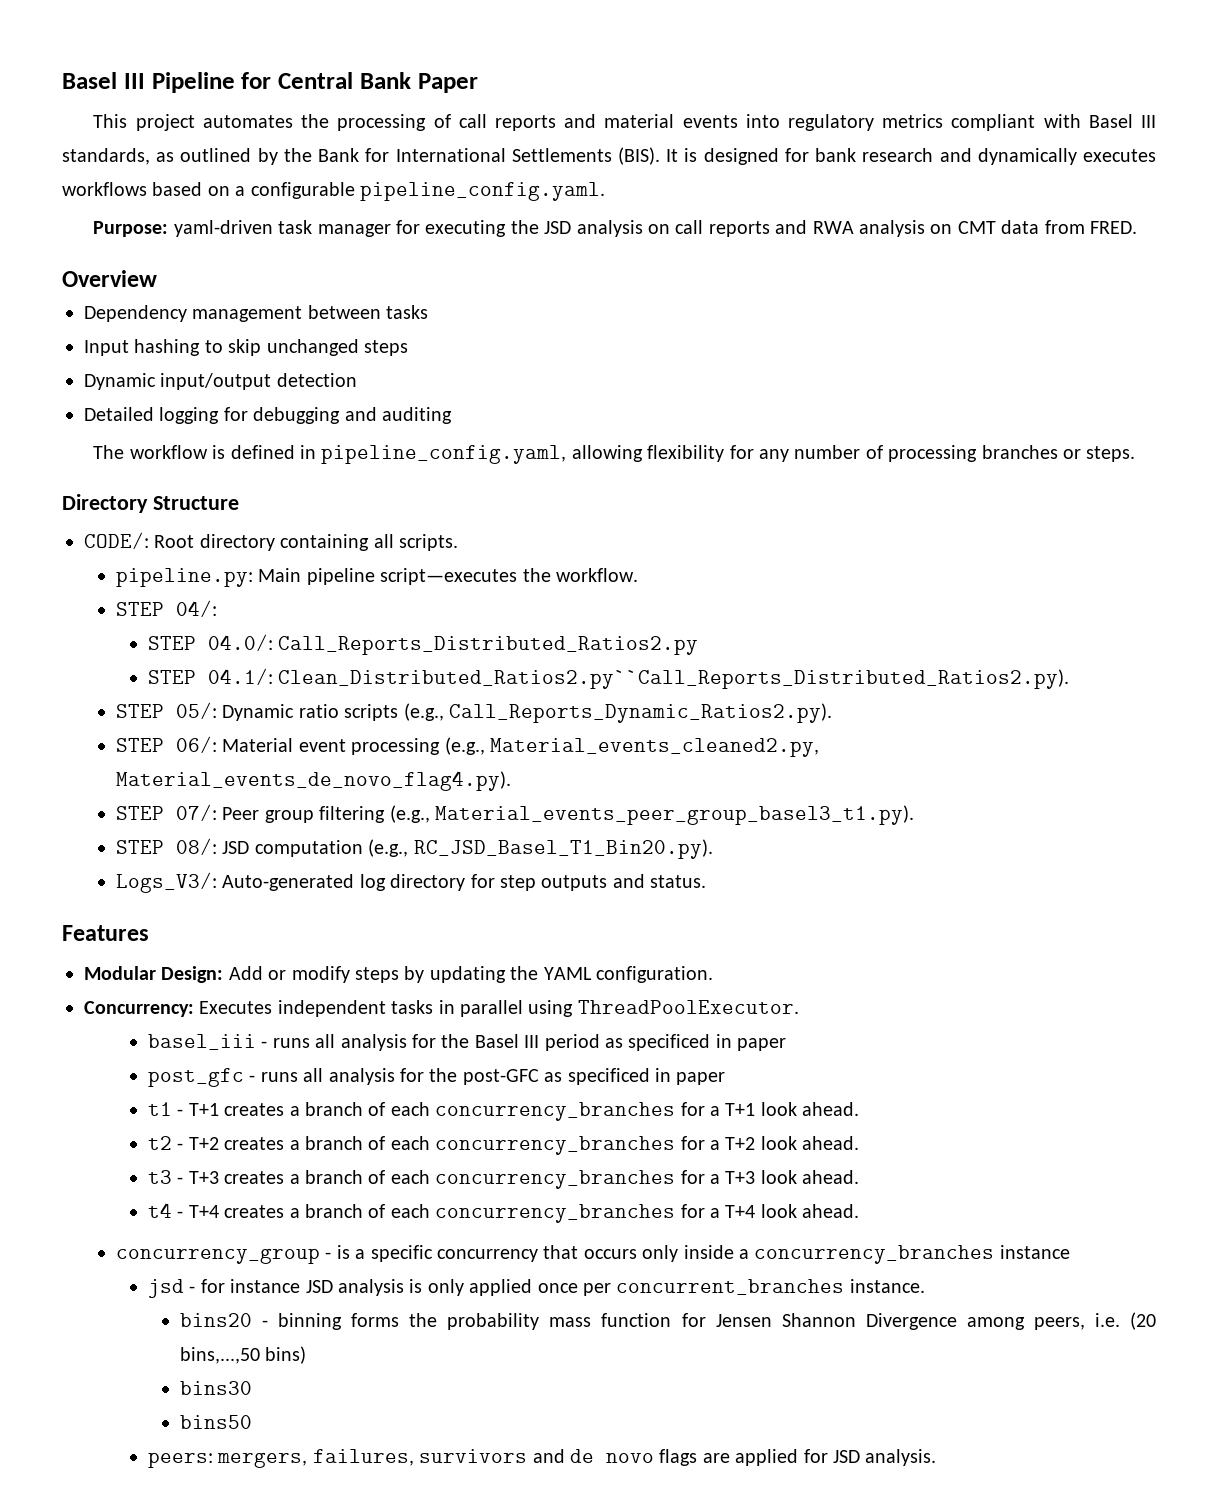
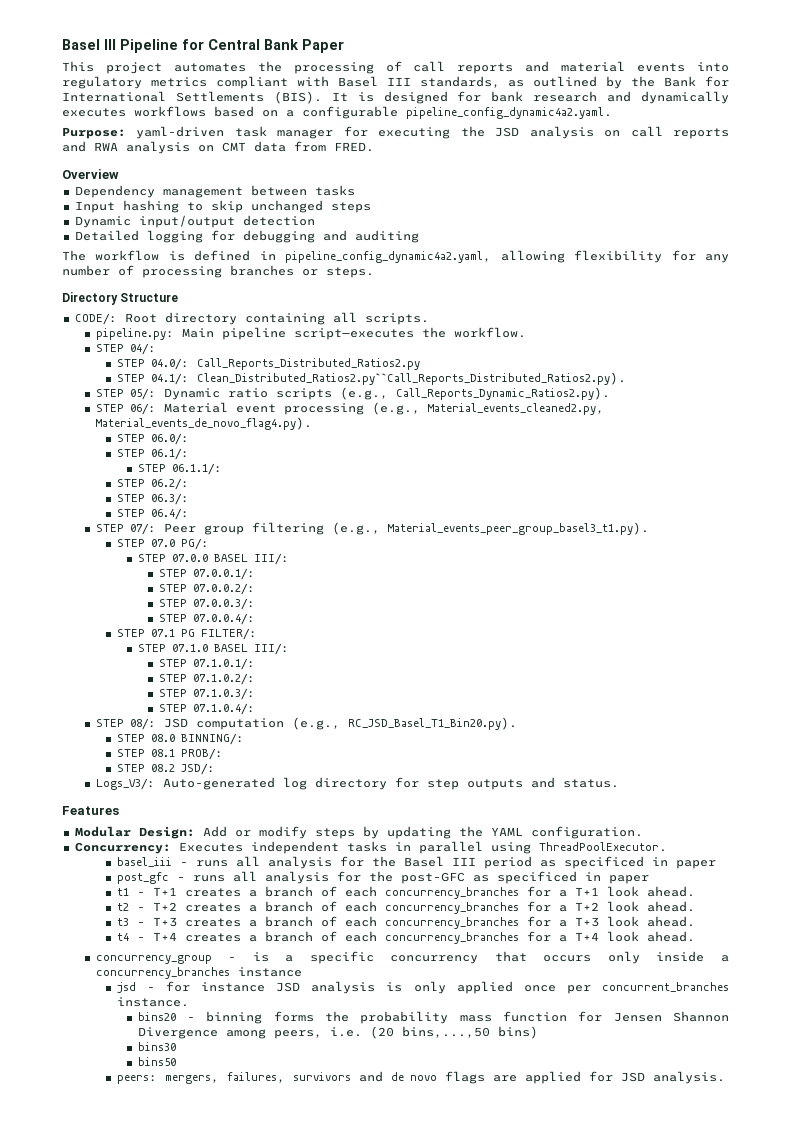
- It is designed for bank research and dynamically executes workflows based on a configurable pipeline_config.yaml.
+ It is designed for bank research and dynamically executes workflows based on a configurable pipeline_config_dynamic4a2.yaml.
- The workflow is defined in pipeline_config.yaml, allowing flexibility for any number of processing branches or steps.
+ The workflow is defined in pipeline_config_dynamic4a2.yaml, allowing flexibility for any number of processing branches or steps.
+ STEP 06.0/:
+ STEP 06.1/:
+ STEP 06.1.1/:
+ STEP 06.2/:
+ STEP 06.3/:
+ STEP 06.4/:
+ STEP 07.0 PG/:
+ STEP 07.0.0 BASEL III/:
+ STEP 07.0.0.1/:
+ STEP 07.0.0.2/:
+ STEP 07.0.0.3/:
+ STEP 07.0.0.4/:
+ STEP 07.1 PG FILTER/:
+ STEP 07.1.0 BASEL III/:
+ STEP 07.1.0.1/:
+ STEP 07.1.0.2/:
+ STEP 07.1.0.3/:
+ STEP 07.1.0.4/:
+ STEP 08.0 BINNING/:
+ STEP 08.1 PROB/:
+ STEP 08.2 JSD/:

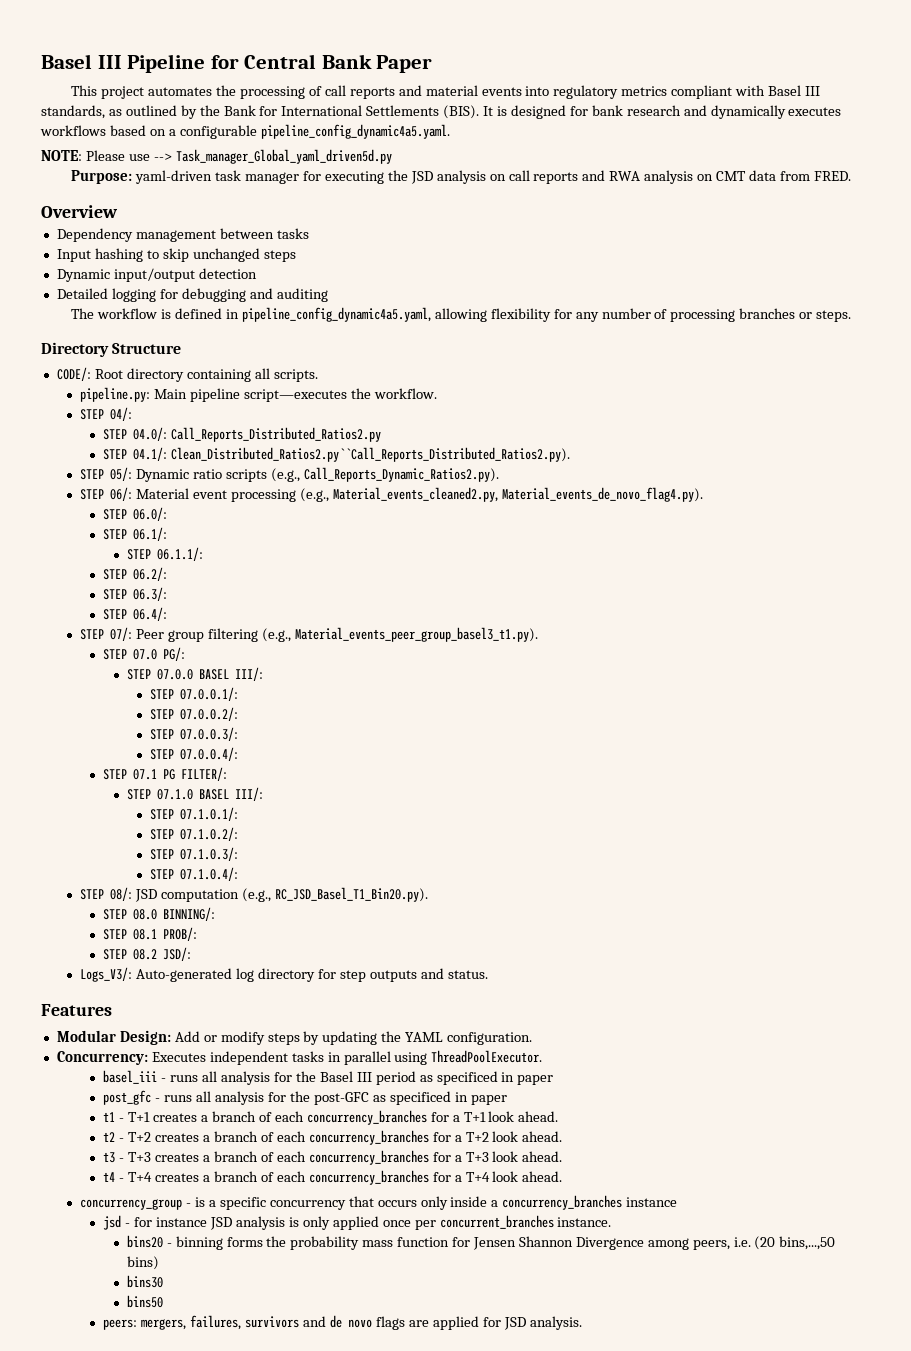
- It is designed for bank research and dynamically executes workflows based on a configurable pipeline_config_dynamic4a2.yaml.
+ It is designed for bank research and dynamically executes workflows based on a configurable pipeline_config_dynamic4a5.yaml.
+ NOTE: Please use --> Task_manager_Global_yaml_driven5d.py
- The workflow is defined in pipeline_config_dynamic4a2.yaml, allowing flexibility for any number of processing branches or steps.
+ The workflow is defined in pipeline_config_dynamic4a5.yaml, allowing flexibility for any number of processing branches or steps.

